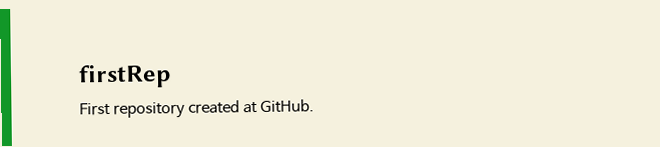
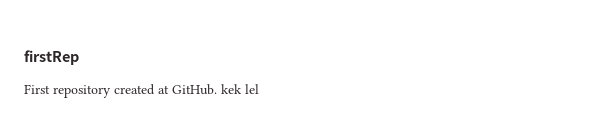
- First repository created at GitHub.
+ First repository created at GitHub. kek lel

